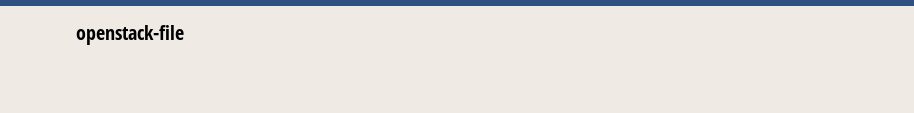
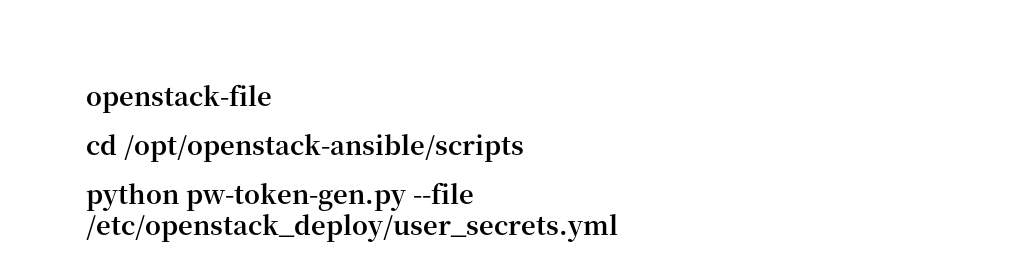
+ cd /opt/openstack-ansible/scripts
+ python pw-token-gen.py --file /etc/openstack_deploy/user_secrets.yml

